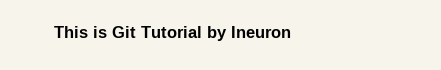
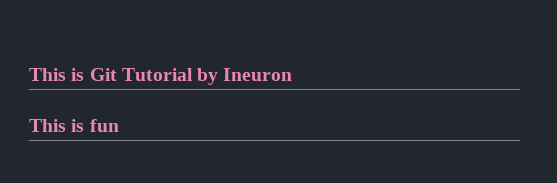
+ This is fun

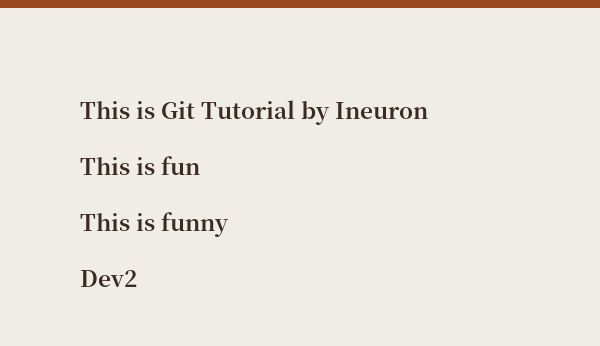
+ This is funny
+ Dev2

